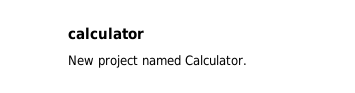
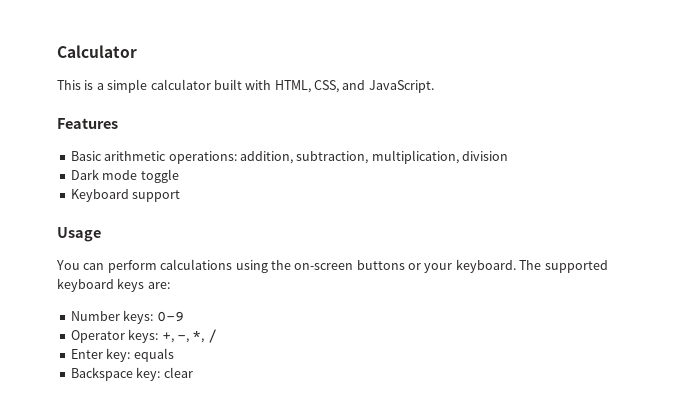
- calculator
- New project named Calculator.
+ Calculator
+ This is a simple calculator built with HTML, CSS, and JavaScript.
+ Features
+ Basic arithmetic operations: addition, subtraction, multiplication, division
+ Dark mode toggle
+ Keyboard support
+ Usage
+ You can perform calculations using the on-screen buttons or your keyboard. The supported keyboard keys are:
+ Number keys: 0-9
+ Operator keys: +, -, *, /
+ Enter key: equals
+ Backspace key: clear

